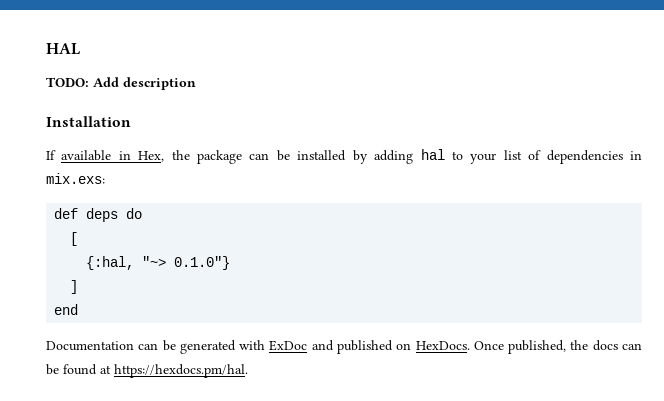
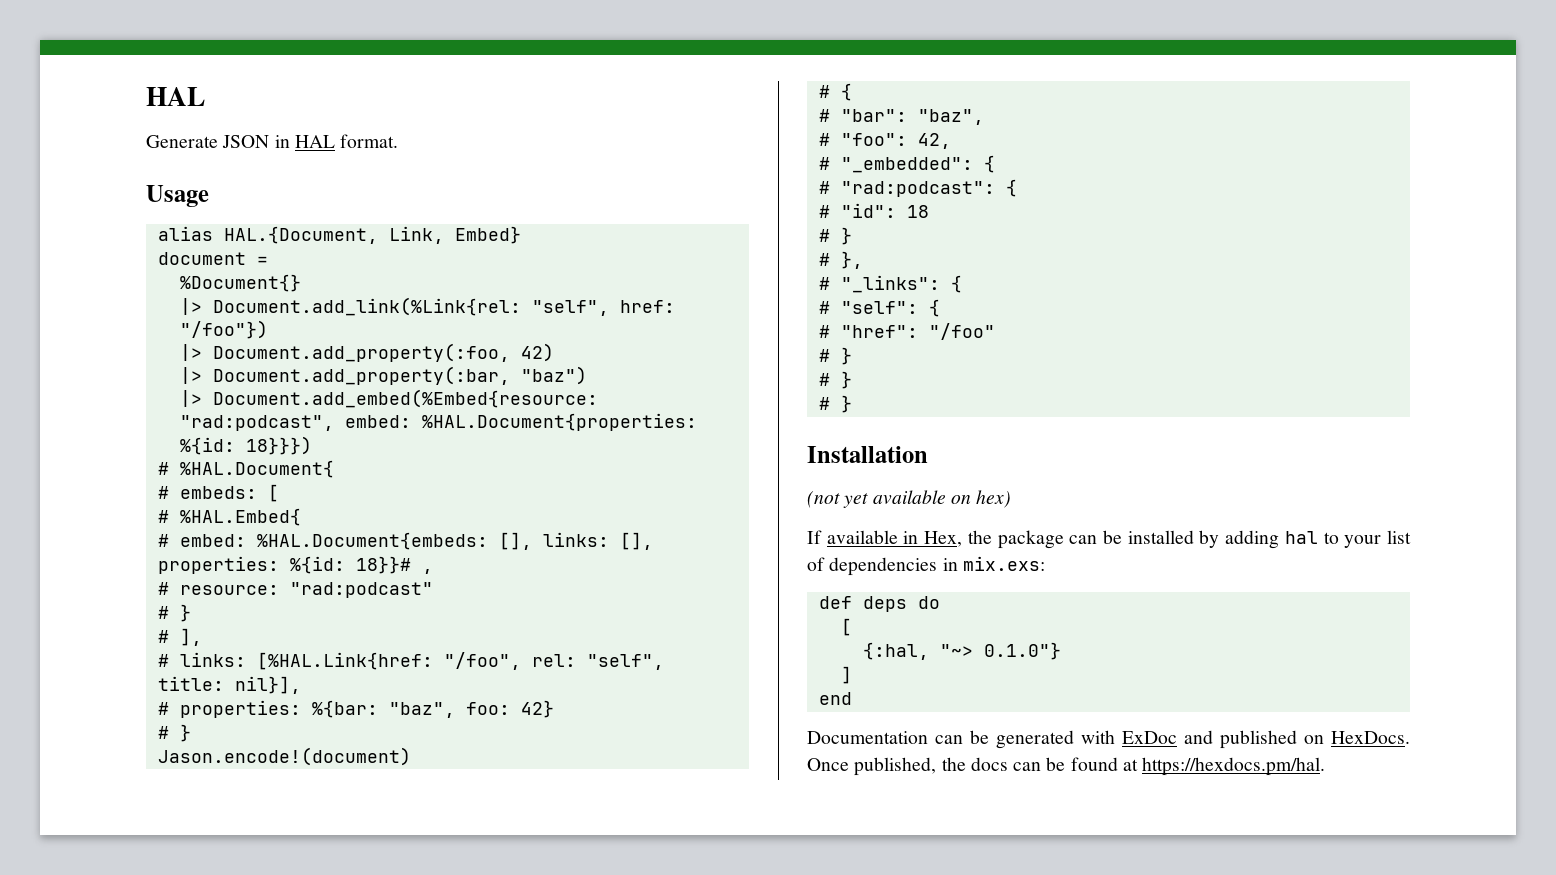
- TODO: Add description
+ Generate JSON in HAL format.
+ Usage
+ alias HAL.{Document, Link, Embed}
+ document =
+ %Document{}
+ |> Document.add_link(%Link{rel: "self", href: "/foo"})
+ |> Document.add_property(:foo, 42)
+ |> Document.add_property(:bar, "baz")
+ |> Document.add_embed(%Embed{resource: "rad:podcast", embed: %HAL.Document{properties: %{id: 18}}})
+ # %HAL.Document{
+ # embeds: [
+ # %HAL.Embed{
+ # embed: %HAL.Document{embeds: [], links: [], properties: %{id: 18}}# ,
+ # resource: "rad:podcast"
+ # }
+ # ],
+ # links: [%HAL.Link{href: "/foo", rel: "self", title: nil}],
+ # properties: %{bar: "baz", foo: 42}
+ # }
+ Jason.encode!(document)
+ # {
+ # "bar": "baz",
+ # "foo": 42,
+ # "_embedded": {
+ # "rad:podcast": {
+ # "id": 18
+ # }
+ # },
+ # "_links": {
+ # "self": {
+ # "href": "/foo"
+ # }
+ # }
+ # }
  Installation
+ (not yet available on hex)

